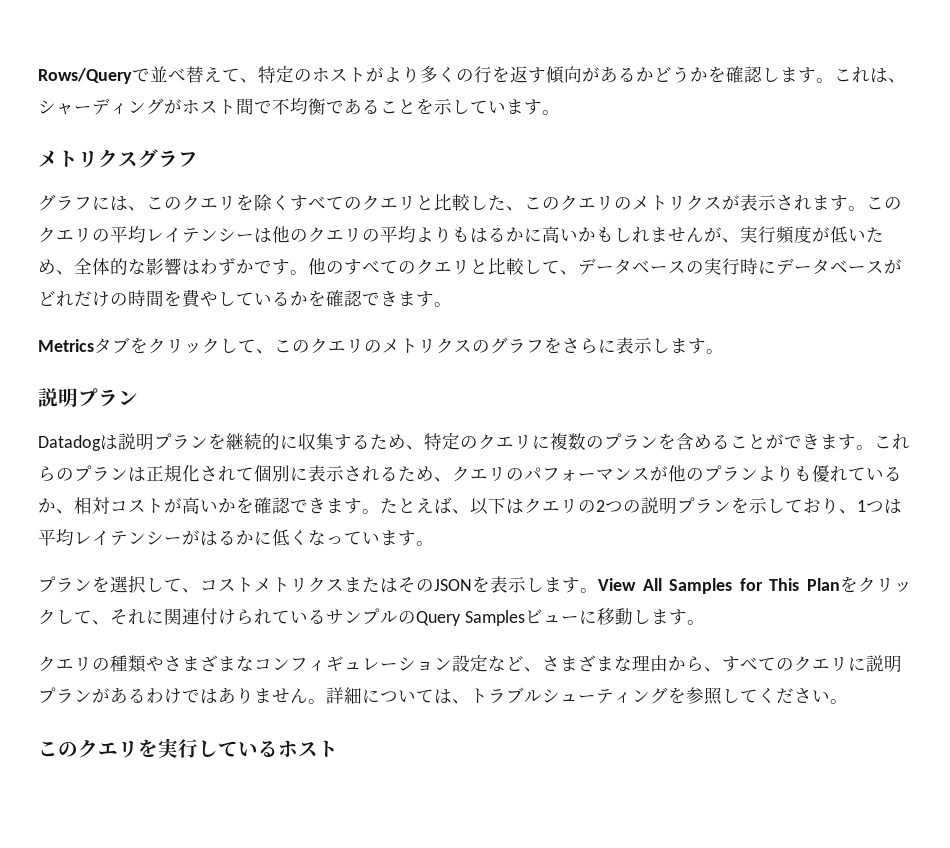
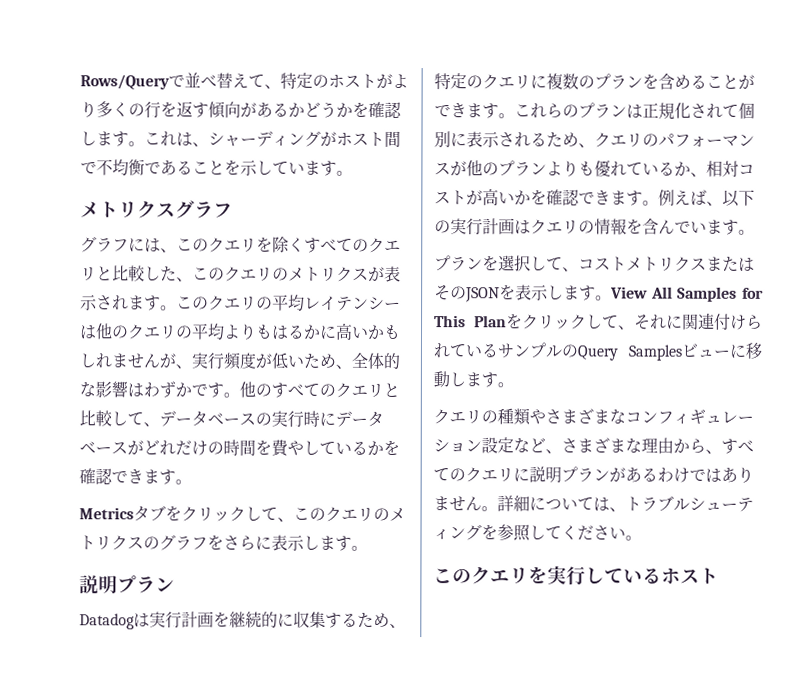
- Datadogは説明プランを継続的に収集するため、特定のクエリに複数のプランを含めることができます。
+ Datadogは実行計画を継続的に収集するため、特定のクエリに複数のプランを含めることができます。
- たとえば、以下はクエリの2つの説明プランを示しており、1つは平均レイテンシーがはるかに低くなっています。
+ 例えば、以下の実行計画はクエリの情報を含んでいます。

